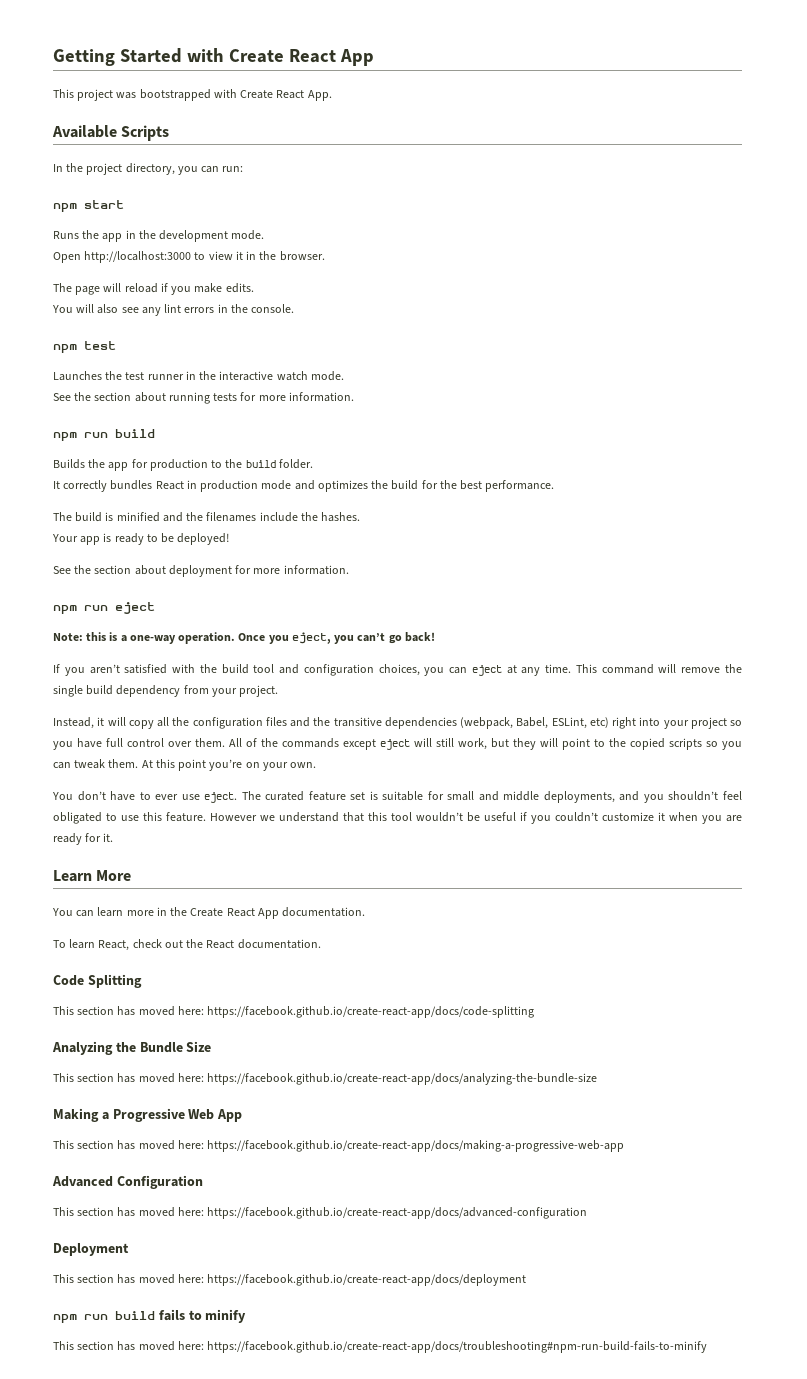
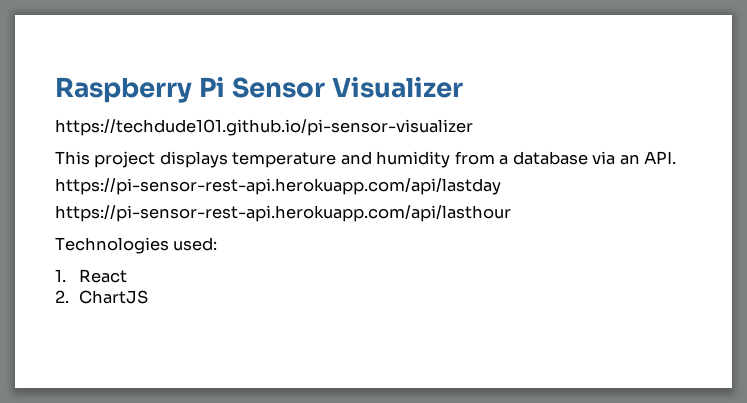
- Getting Started with Create React App
- This project was bootstrapped with Create React App.
- Available Scripts
- In the project directory, you can run:
- npm start
- Runs the app in the development mode.
- Open http://localhost:3000 to view it in the browser.
- The page will reload if you make edits.
- You will also see any lint errors in the console.
- npm test
- Launches the test runner in the interactive watch mode.
- See the section about running tests for more information.
- npm run build
- Builds the app for production to the build folder.
- It correctly bundles React in production mode and optimizes the build for the best performance.
- The build is minified and the filenames include the hashes.
- Your app is ready to be deployed!
- See the section about deployment for more information.
- npm run eject
- Note: this is a one-way operation. Once you eject, you can’t go back!
- If you aren’t satisfied with the build tool and configuration choices, you can eject at any time. This command will remove the single build dependency from your project.
- Instead, it will copy all the configuration files and the transitive dependencies (webpack, Babel, ESLint, etc) right into your project so you have full control over them. All of the commands except eject will still work, but they will point to the copied scripts so you can tweak them. At this point you’re on your own.
- You don’t have to ever use eject. The curated feature set is suitable for small and middle deployments, and you shouldn’t feel obligated to use this feature. However we understand that this tool wouldn’t be useful if you couldn’t customize it when you are ready for it.
- Learn More
- You can learn more in the Create React App documentation.
- To learn React, check out the React documentation.
- Code Splitting
- This section has moved here: https://facebook.github.io/create-react-app/docs/code-splitting
- Analyzing the Bundle Size
- This section has moved here: https://facebook.github.io/create-react-app/docs/analyzing-the-bundle-size
- Making a Progressive Web App
- This section has moved here: https://facebook.github.io/create-react-app/docs/making-a-progressive-web-app
- Advanced Configuration
- This section has moved here: https://facebook.github.io/create-react-app/docs/advanced-configuration
- Deployment
- This section has moved here: https://facebook.github.io/create-react-app/docs/deployment
- npm run build fails to minify
- This section has moved here: https://facebook.github.io/create-react-app/docs/troubleshooting#npm-run-build-fails-to-minify
+ Raspberry Pi Sensor Visualizer
+ https://techdude101.github.io/pi-sensor-visualizer
+ This project displays temperature and humidity from a database via an API.
+ https://pi-sensor-rest-api.herokuapp.com/api/lastday
+ https://pi-sensor-rest-api.herokuapp.com/api/lasthour
+ Technologies used:
+ 1. React
+ 2. ChartJS

